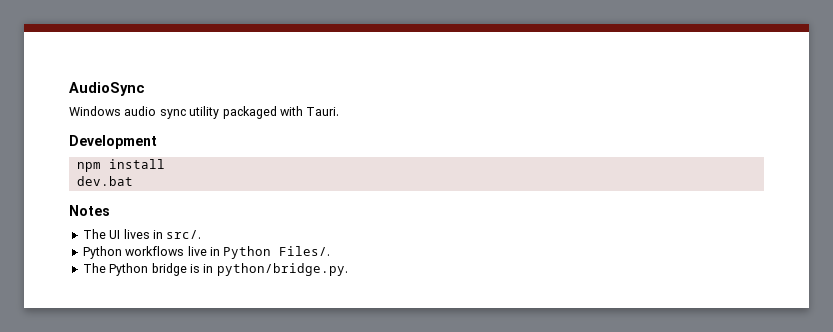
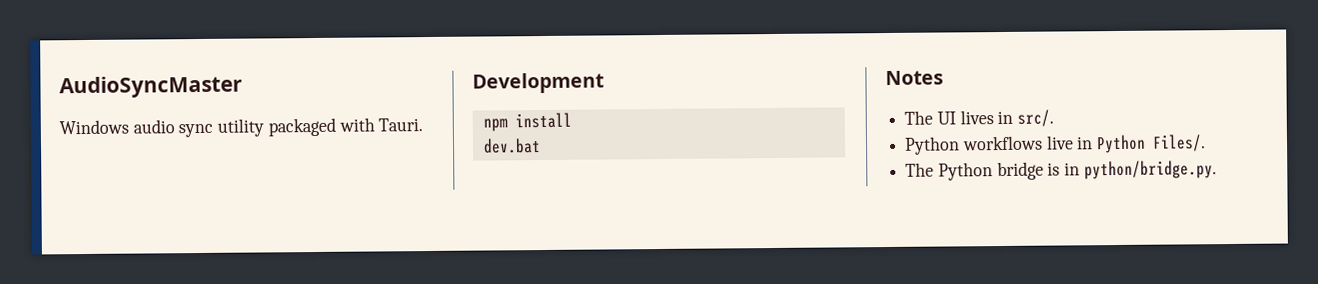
- AudioSync
+ AudioSyncMaster

